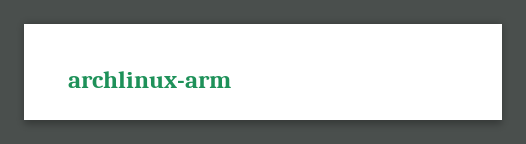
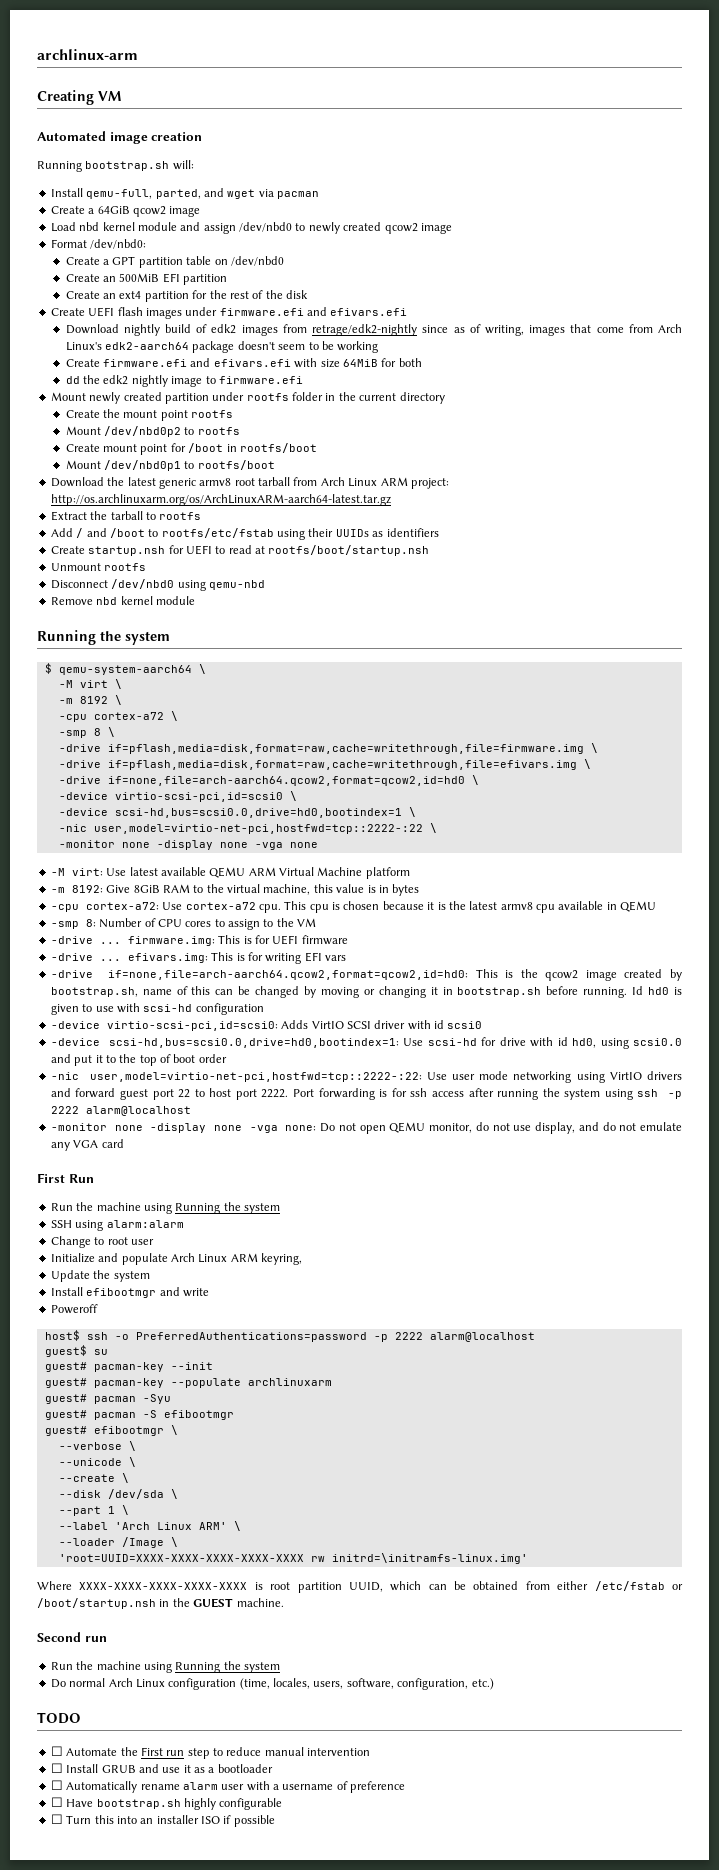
+ Creating VM
+ Automated image creation
+ Running bootstrap.sh will:
+ Install qemu-full, parted, and wget via pacman
+ Create a 64GiB qcow2 image
+ Load nbd kernel module and assign /dev/nbd0 to newly created qcow2 image
+ Format /dev/nbd0:
+ Create a GPT partition table on /dev/nbd0
+ Create an 500MiB EFI partition
+ Create an ext4 partition for the rest of the disk
+ Create UEFI flash images under firmware.efi and efivars.efi
+ Download nightly build of edk2 images from retrage/edk2-nightly since as of writing, images that come from Arch Linux's edk2-aarch64 package doesn't seem to be working
+ Create firmware.efi and efivars.efi with size 64MiB for both
+ dd the edk2 nightly image to firmware.efi
+ Mount newly created partition under rootfs folder in the current directory
+ Create the mount point rootfs
+ Mount /dev/nbd0p2 to rootfs
+ Create mount point for /boot in rootfs/boot
+ Mount /dev/nbd0p1 to rootfs/boot
+ Download the latest generic armv8 root tarball from Arch Linux ARM project: http://os.archlinuxarm.org/os/ArchLinuxARM-aarch64-latest.tar.gz
+ Extract the tarball to rootfs
+ Add / and /boot to rootfs/etc/fstab using their UUIDs as identifiers
+ Create startup.nsh for UEFI to read at rootfs/boot/startup.nsh
+ Unmount rootfs
+ Disconnect /dev/nbd0 using qemu-nbd
+ Remove nbd kernel module
+ Running the system
+ $ qemu-system-aarch64 \
+ -M virt \
+ -m 8192 \
+ -cpu cortex-a72 \
+ -smp 8 \
+ -drive if=pflash,media=disk,format=raw,cache=writethrough,file=firmware.img \
+ -drive if=pflash,media=disk,format=raw,cache=writethrough,file=efivars.img \
+ -drive if=none,file=arch-aarch64.qcow2,format=qcow2,id=hd0 \
+ -device virtio-scsi-pci,id=scsi0 \
+ -device scsi-hd,bus=scsi0.0,drive=hd0,bootindex=1 \
+ -nic user,model=virtio-net-pci,hostfwd=tcp::2222-:22 \
+ -monitor none -display none -vga none
+ -M virt: Use latest available QEMU ARM Virtual Machine platform
+ -m 8192: Give 8GiB RAM to the virtual machine, this value is in bytes
+ -cpu cortex-a72: Use cortex-a72 cpu. This cpu is chosen because it is the latest armv8 cpu available in QEMU
+ -smp 8: Number of CPU cores to assign to the VM
+ -drive ... firmware.img: This is for UEFI firmware
+ -drive ... efivars.img: This is for writing EFI vars
+ -drive if=none,file=arch-aarch64.qcow2,format=qcow2,id=hd0: This is the qcow2 image created by bootstrap.sh, name of this can be changed by moving or changing it in bootstrap.sh before running. Id hd0 is given to use with scsi-hd configuration
+ -device virtio-scsi-pci,id=scsi0: Adds VirtIO SCSI driver with id scsi0
+ -device scsi-hd,bus=scsi0.0,drive=hd0,bootindex=1: Use scsi-hd for drive with id hd0, using scsi0.0 and put it to the top of boot order
+ -nic user,model=virtio-net-pci,hostfwd=tcp::2222-:22: Use user mode networking using VirtIO drivers and forward guest port 22 to host port 2222. Port forwarding is for ssh access after running the system using ssh -p 2222 alarm@localhost
+ -monitor none -display none -vga none: Do not open QEMU monitor, do not use display, and do not emulate any VGA card
+ First Run
+ Run the machine using Running the system
+ SSH using alarm:alarm
+ Change to root user
+ Initialize and populate Arch Linux ARM keyring,
+ Update the system
+ Install efibootmgr and write
+ Poweroff
+ host$ ssh -o PreferredAuthentications=password -p 2222 alarm@localhost
+ guest$ su
+ guest# pacman-key --init
+ guest# pacman-key --populate archlinuxarm
+ guest# pacman -Syu
+ guest# pacman -S efibootmgr
+ guest# efibootmgr \
+ --verbose \
+ --unicode \
+ --create \
+ --disk /dev/sda \
+ --part 1 \
+ --label 'Arch Linux ARM' \
+ --loader /Image \
+ 'root=UUID=XXXX-XXXX-XXXX-XXXX-XXXX rw initrd=\initramfs-linux.img'
+ Where XXXX-XXXX-XXXX-XXXX-XXXX is root partition UUID, which can be obtained from either /etc/fstab or /boot/startup.nsh in the GUEST machine.
+ Second run
+ Run the machine using Running the system
+ Do normal Arch Linux configuration (time, locales, users, software, configuration, etc.)
+ TODO
+ ☐ Automate the First run step to reduce manual intervention
+ ☐ Install GRUB and use it as a bootloader
+ ☐ Automatically rename alarm user with a username of preference
+ ☐ Have bootstrap.sh highly configurable
+ ☐ Turn this into an installer ISO if possible

